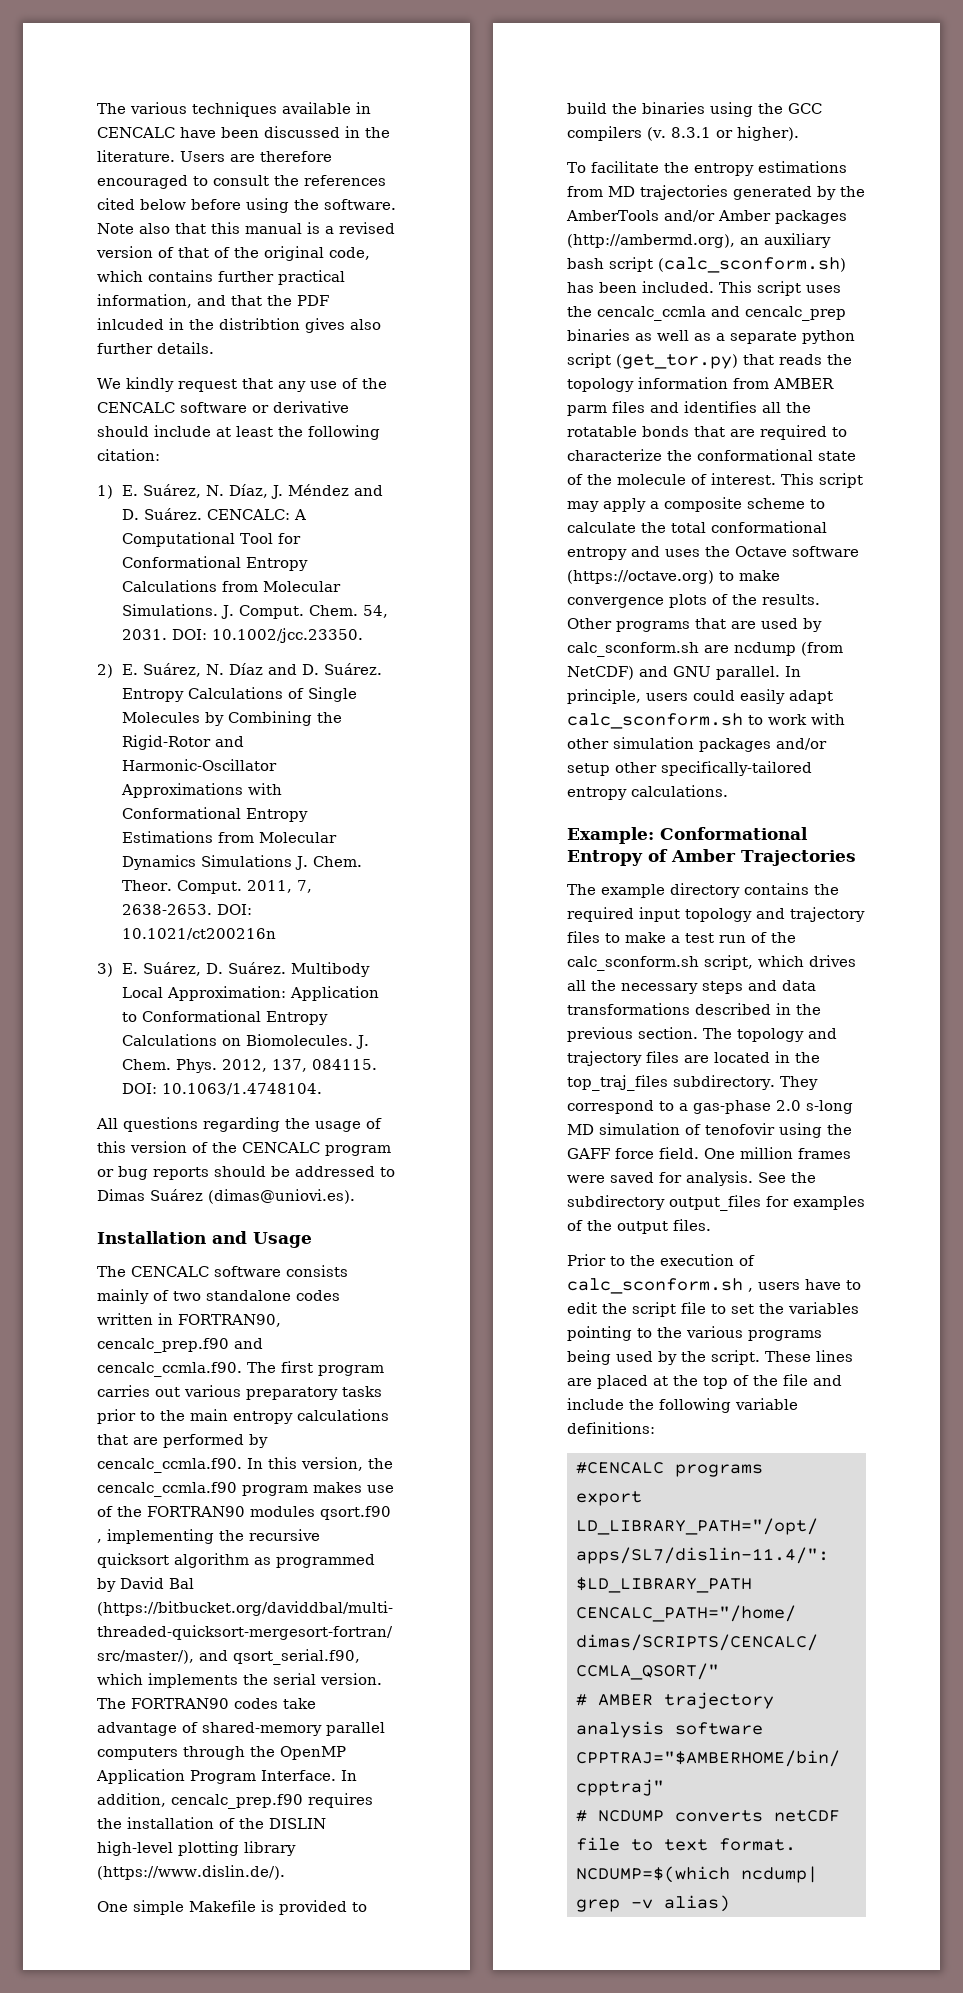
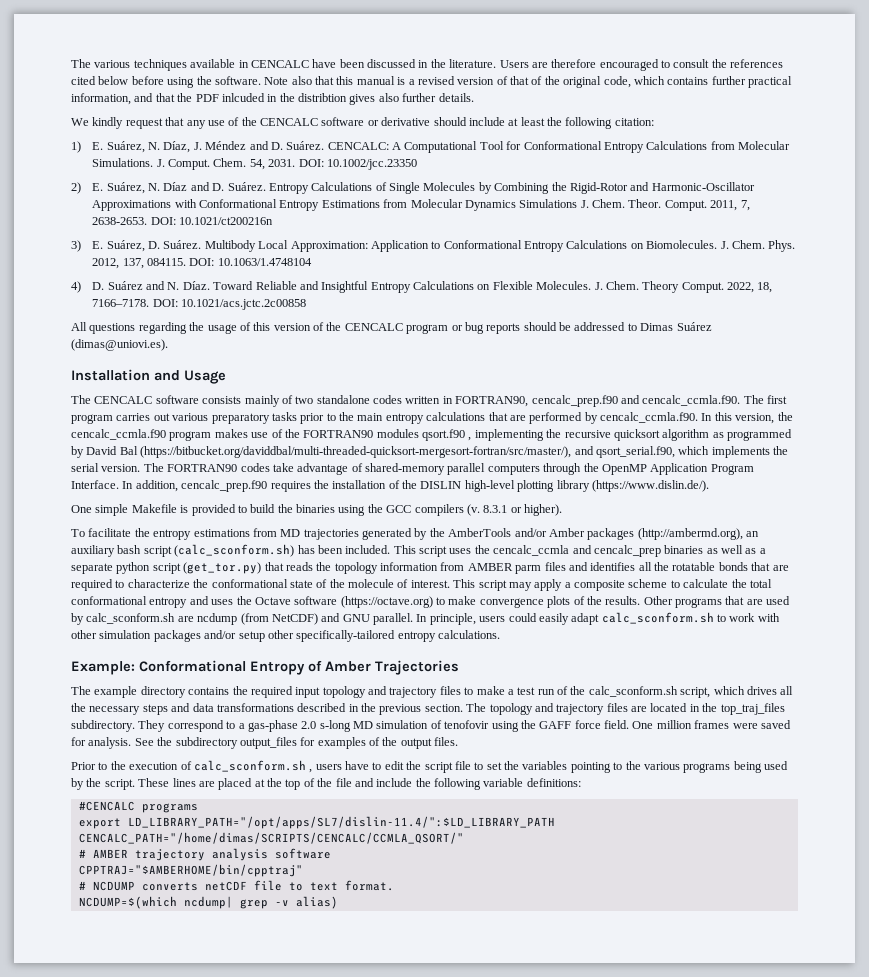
- DOI: 10.1002/jcc.23350.
+ DOI: 10.1002/jcc.23350
- DOI: 10.1063/1.4748104.
+ DOI: 10.1063/1.4748104
+ 4) D. Suárez and N. Díaz. Toward Reliable and Insightful Entropy Calculations on Flexible Molecules. J. Chem. Theory Comput. 2022, 18, 7166–7178. DOI: 10.1021/acs.jctc.2c00858

